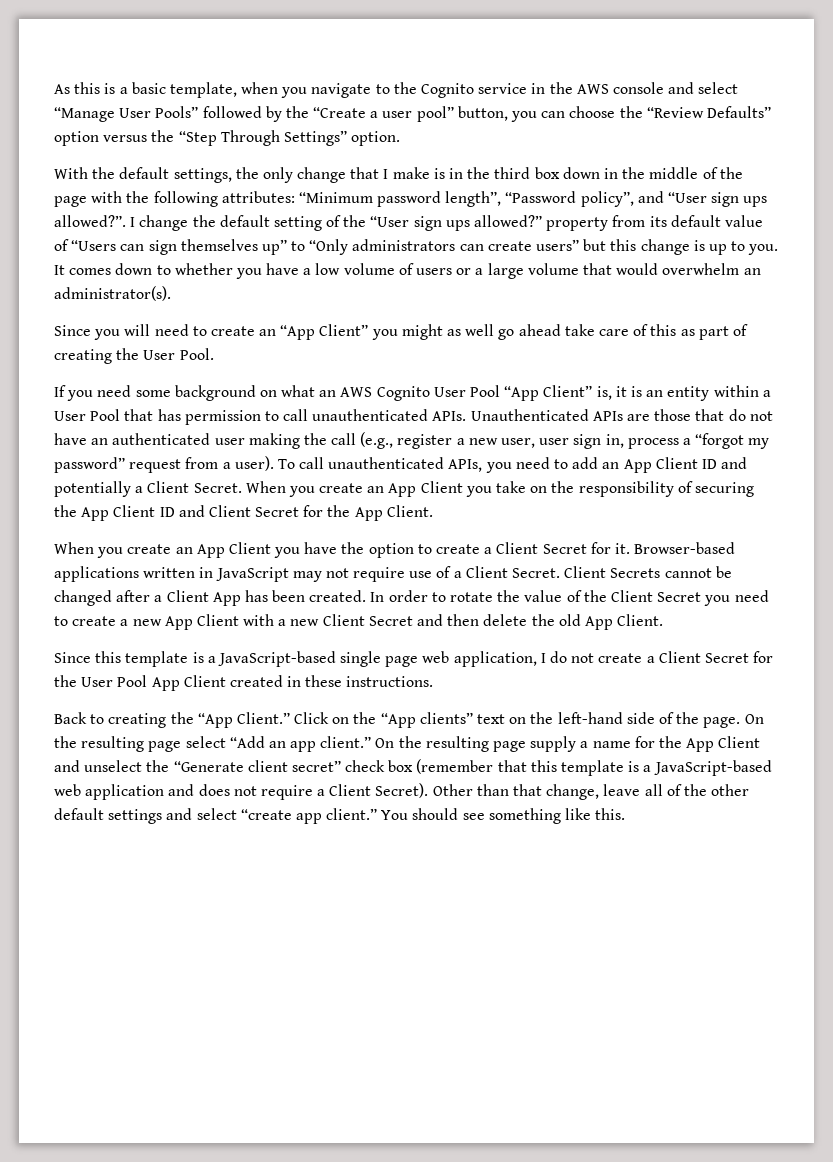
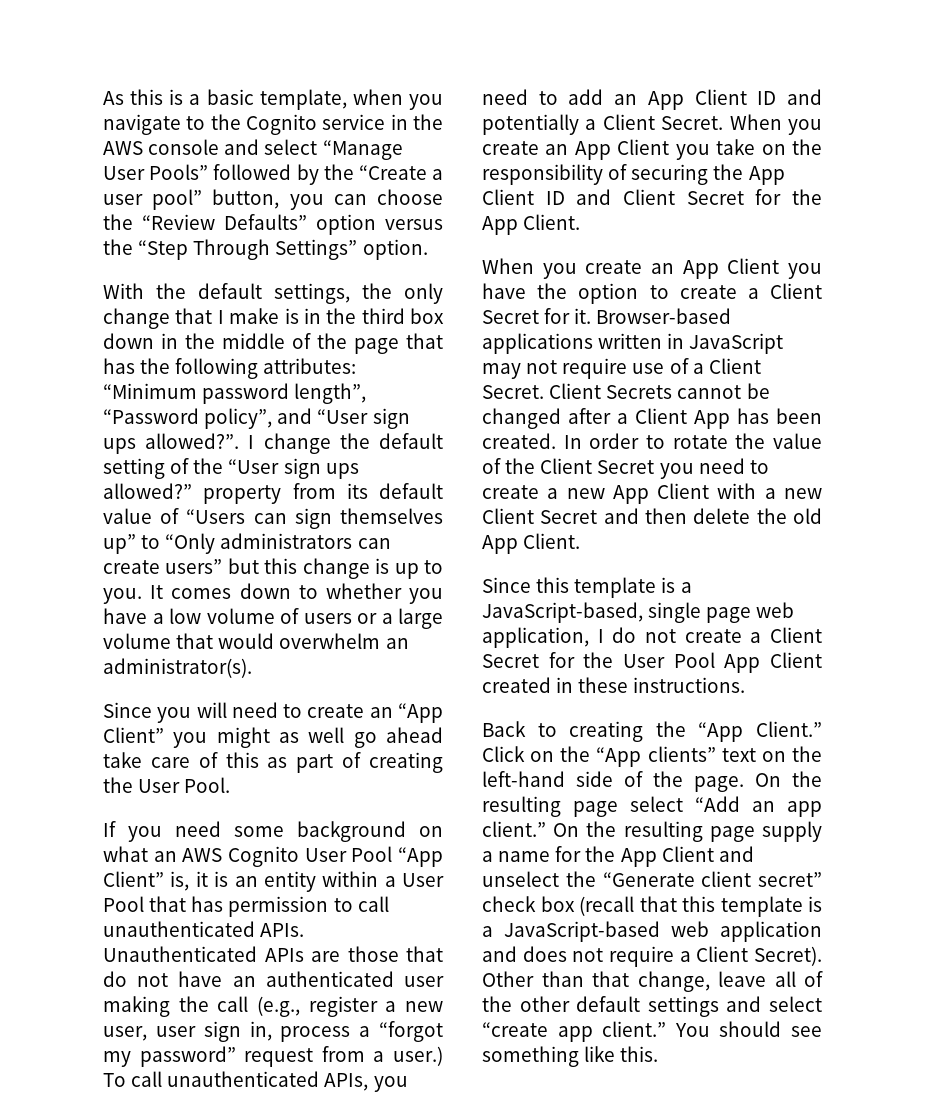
- With the default settings, the only change that I make is in the third box down in the middle of the page with the following attributes: “Minimum password length”, “Password policy”, and “User sign ups allowed?”.
+ With the default settings, the only change that I make is in the third box down in the middle of the page that has the following attributes: “Minimum password length”, “Password policy”, and “User sign ups allowed?”.
- Unauthenticated APIs are those that do not have an authenticated user making the call (e.g., register a new user, user sign in, process a “forgot my password” request from a user).
+ Unauthenticated APIs are those that do not have an authenticated user making the call (e.g., register a new user, user sign in, process a “forgot my password” request from a user.)
- Since this template is a JavaScript-based single page web application, I do not create a Client Secret for the User Pool App Client created in these instructions.
+ Since this template is a JavaScript-based, single page web application, I do not create a Client Secret for the User Pool App Client created in these instructions.
- On the resulting page supply a name for the App Client and unselect the “Generate client secret” check box (remember that this template is a JavaScript-based web application and does not require a Client Secret).
+ On the resulting page supply a name for the App Client and unselect the “Generate client secret” check box (recall that this template is a JavaScript-based web application and does not require a Client Secret).

